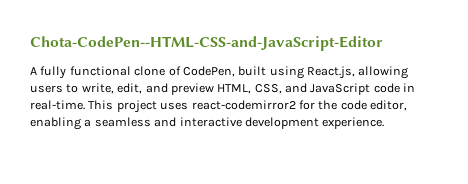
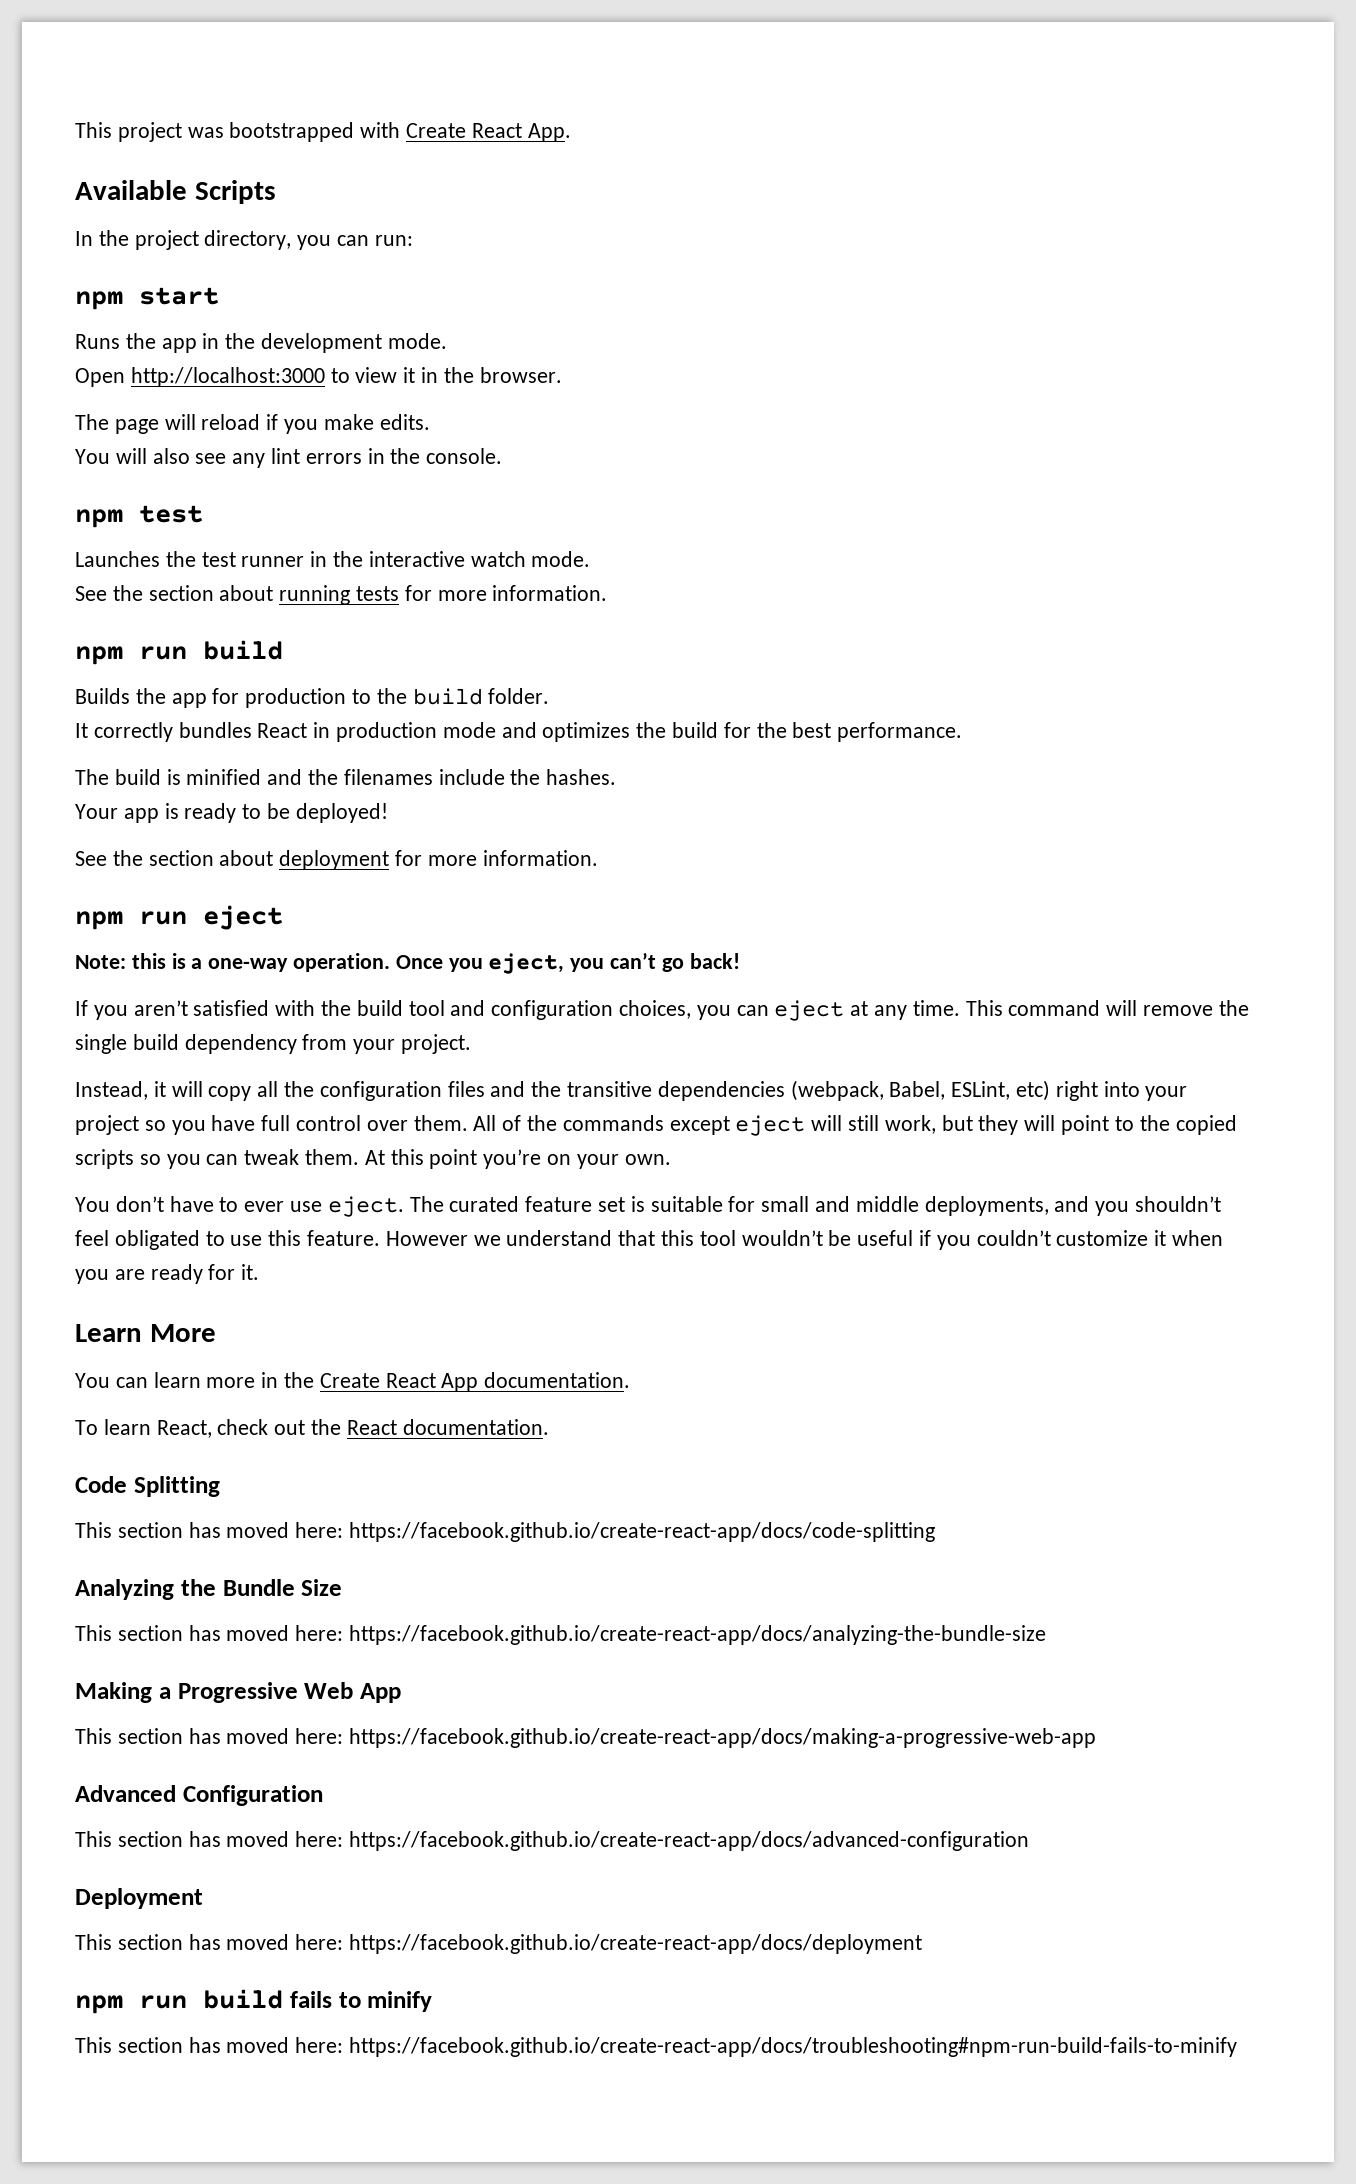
- Chota-CodePen--HTML-CSS-and-JavaScript-Editor
- A fully functional clone of CodePen, built using React.js, allowing users to write, edit, and preview HTML, CSS, and JavaScript code in real-time. This project uses react-codemirror2 for the code editor, enabling a seamless and interactive development experience.
+ This project was bootstrapped with Create React App.
+ Available Scripts
+ In the project directory, you can run:
+ npm start
+ Runs the app in the development mode.
+ Open http://localhost:3000 to view it in the browser.
+ The page will reload if you make edits.
+ You will also see any lint errors in the console.
+ npm test
+ Launches the test runner in the interactive watch mode.
+ See the section about running tests for more information.
+ npm run build
+ Builds the app for production to the build folder.
+ It correctly bundles React in production mode and optimizes the build for the best performance.
+ The build is minified and the filenames include the hashes.
+ Your app is ready to be deployed!
+ See the section about deployment for more information.
+ npm run eject
+ Note: this is a one-way operation. Once you eject, you can’t go back!
+ If you aren’t satisfied with the build tool and configuration choices, you can eject at any time. This command will remove the single build dependency from your project.
+ Instead, it will copy all the configuration files and the transitive dependencies (webpack, Babel, ESLint, etc) right into your project so you have full control over them. All of the commands except eject will still work, but they will point to the copied scripts so you can tweak them. At this point you’re on your own.
+ You don’t have to ever use eject. The curated feature set is suitable for small and middle deployments, and you shouldn’t feel obligated to use this feature. However we understand that this tool wouldn’t be useful if you couldn’t customize it when you are ready for it.
+ Learn More
+ You can learn more in the Create React App documentation.
+ To learn React, check out the React documentation.
+ Code Splitting
+ This section has moved here: https://facebook.github.io/create-react-app/docs/code-splitting
+ Analyzing the Bundle Size
+ This section has moved here: https://facebook.github.io/create-react-app/docs/analyzing-the-bundle-size
+ Making a Progressive Web App
+ This section has moved here: https://facebook.github.io/create-react-app/docs/making-a-progressive-web-app
+ Advanced Configuration
+ This section has moved here: https://facebook.github.io/create-react-app/docs/advanced-configuration
+ Deployment
+ This section has moved here: https://facebook.github.io/create-react-app/docs/deployment
+ npm run build fails to minify
+ This section has moved here: https://facebook.github.io/create-react-app/docs/troubleshooting#npm-run-build-fails-to-minify

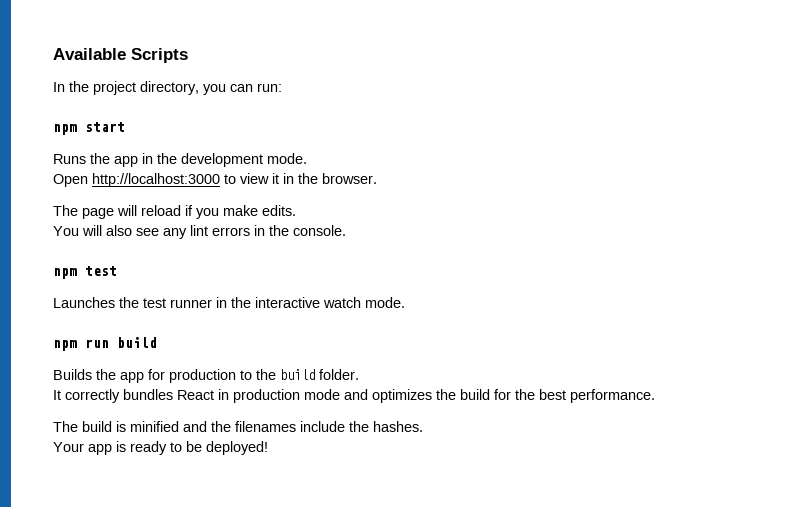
- This project was bootstrapped with Create React App.
- See the section about running tests for more information.
- See the section about deployment for more information.
- npm run eject
- Note: this is a one-way operation. Once you eject, you can’t go back!
- If you aren’t satisfied with the build tool and configuration choices, you can eject at any time. This command will remove the single build dependency from your project.
- Instead, it will copy all the configuration files and the transitive dependencies (webpack, Babel, ESLint, etc) right into your project so you have full control over them. All of the commands except eject will still work, but they will point to the copied scripts so you can tweak them. At this point you’re on your own.
- You don’t have to ever use eject. The curated feature set is suitable for small and middle deployments, and you shouldn’t feel obligated to use this feature. However we understand that this tool wouldn’t be useful if you couldn’t customize it when you are ready for it.
- Learn More
- You can learn more in the Create React App documentation.
- To learn React, check out the React documentation.
- Code Splitting
- This section has moved here: https://facebook.github.io/create-react-app/docs/code-splitting
- Analyzing the Bundle Size
- This section has moved here: https://facebook.github.io/create-react-app/docs/analyzing-the-bundle-size
- Making a Progressive Web App
- This section has moved here: https://facebook.github.io/create-react-app/docs/making-a-progressive-web-app
- Advanced Configuration
- This section has moved here: https://facebook.github.io/create-react-app/docs/advanced-configuration
- Deployment
- This section has moved here: https://facebook.github.io/create-react-app/docs/deployment
- npm run build fails to minify
- This section has moved here: https://facebook.github.io/create-react-app/docs/troubleshooting#npm-run-build-fails-to-minify

